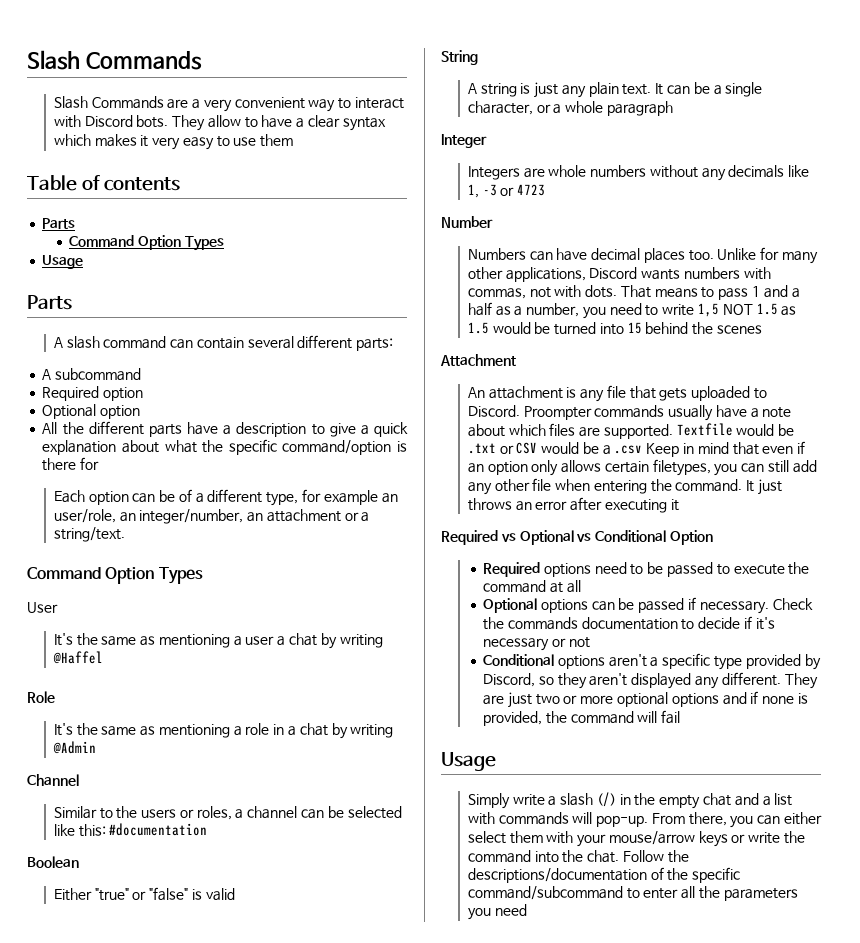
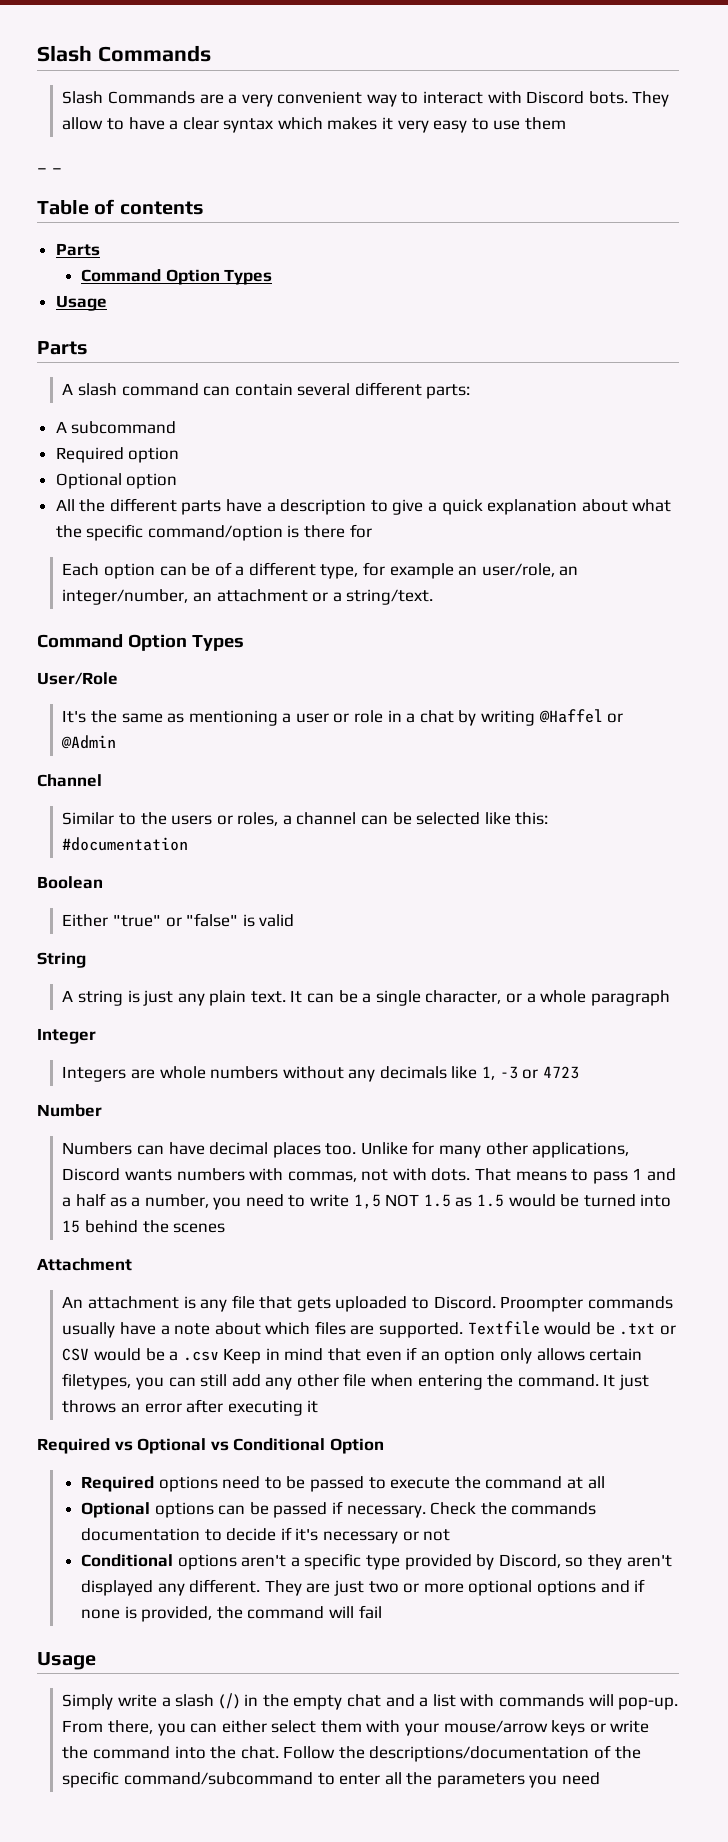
+ _ _
- User
+ User/Role
- It's the same as mentioning a user a chat by writing @Haffel
- Role
- It's the same as mentioning a role in a chat by writing @Admin
+ It's the same as mentioning a user or role in a chat by writing @Haffel or @Admin

